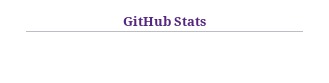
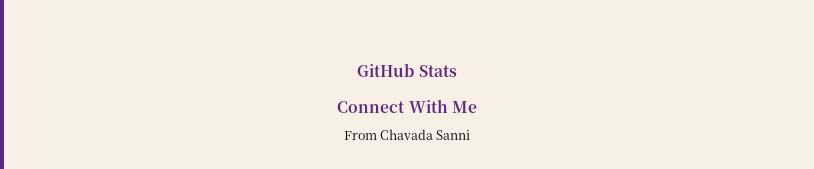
+ Connect With Me
+ From Chavada Sanni

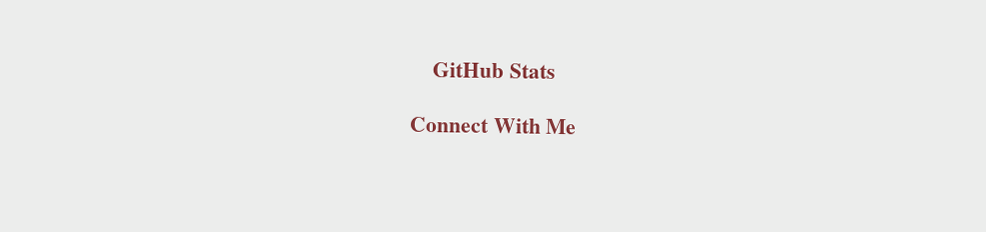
- From Chavada Sanni

